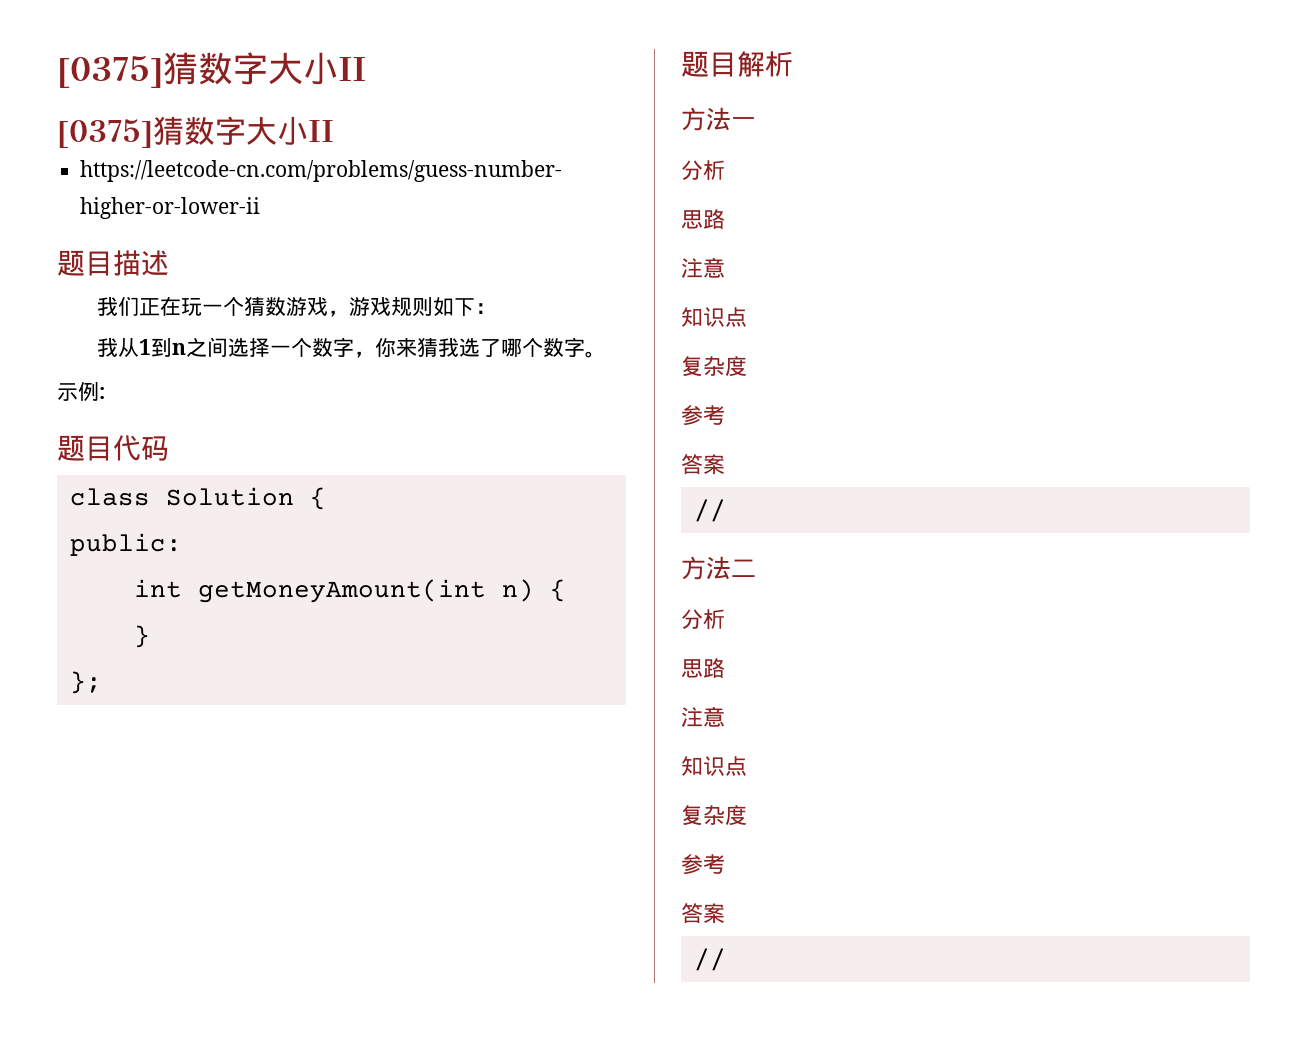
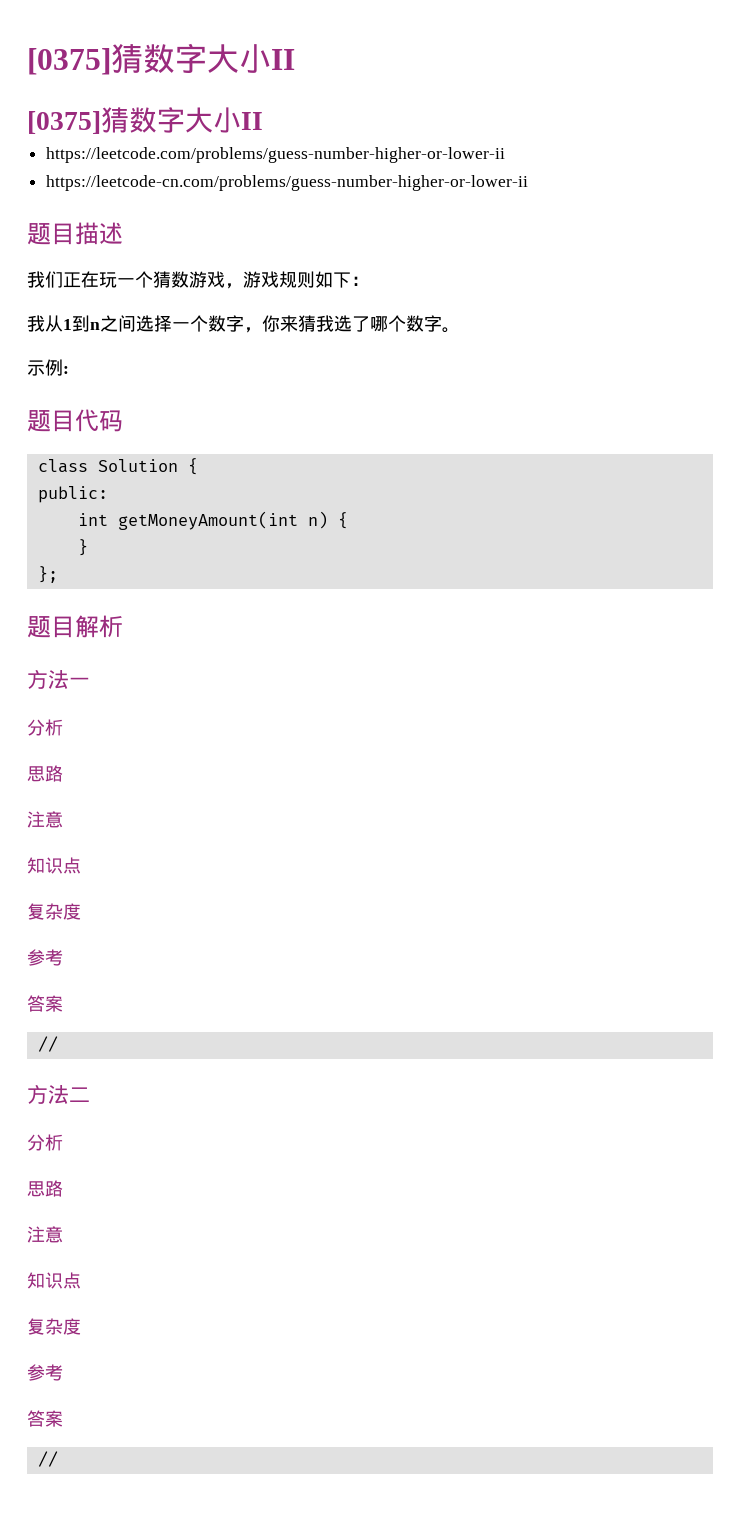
+ https://leetcode.com/problems/guess-number-higher-or-lower-ii

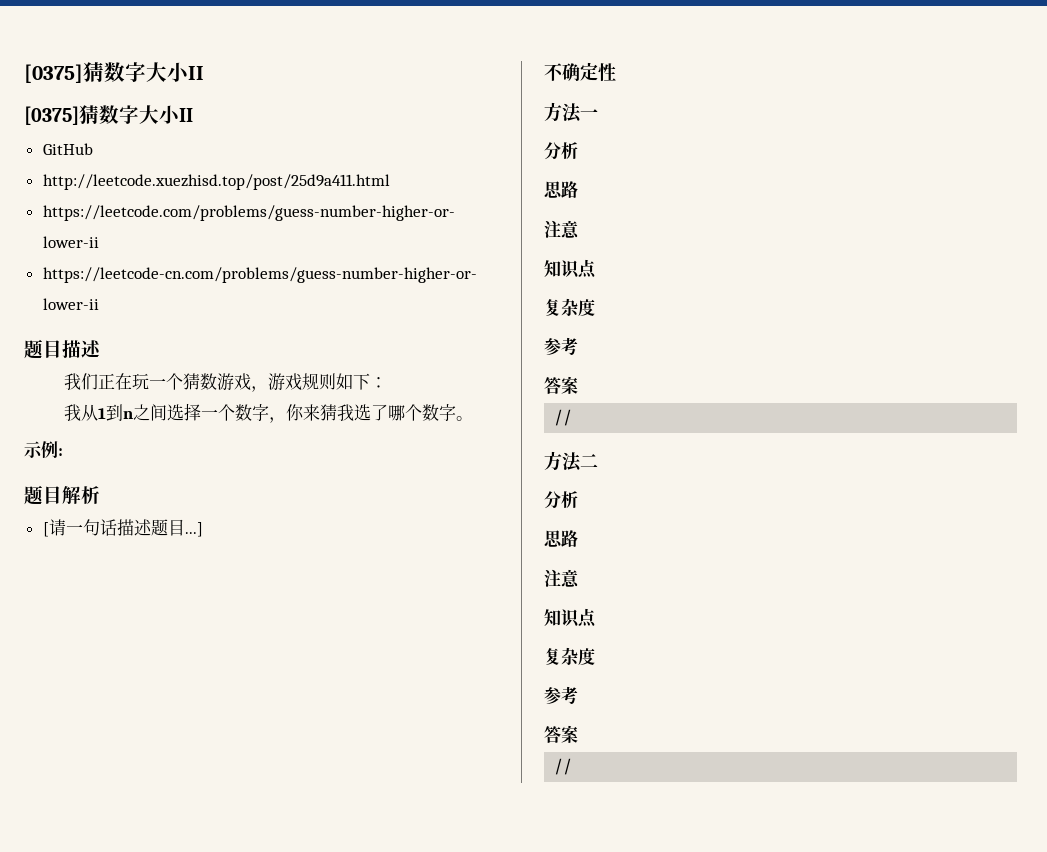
+ GitHub
+ http://leetcode.xuezhisd.top/post/25d9a411.html
- 题目代码
- class Solution {
- public:
- int getMoneyAmount(int n) {
- }
- };
  题目解析
+ [请一句话描述题目...]
+ 不确定性

